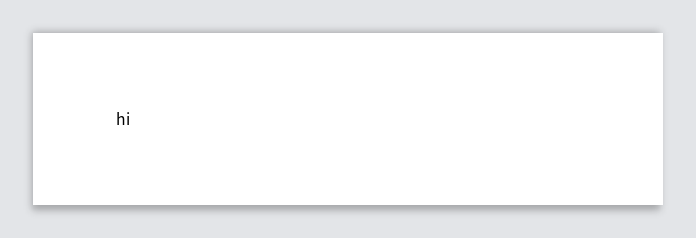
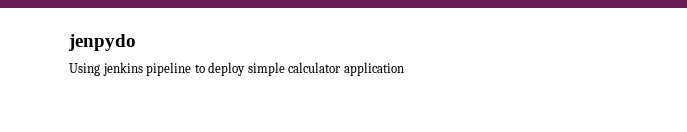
- hi
+ jenpydo
+ Using jenkins pipeline to deploy simple calculator application

